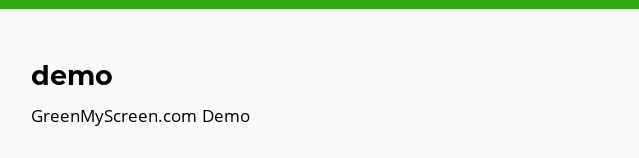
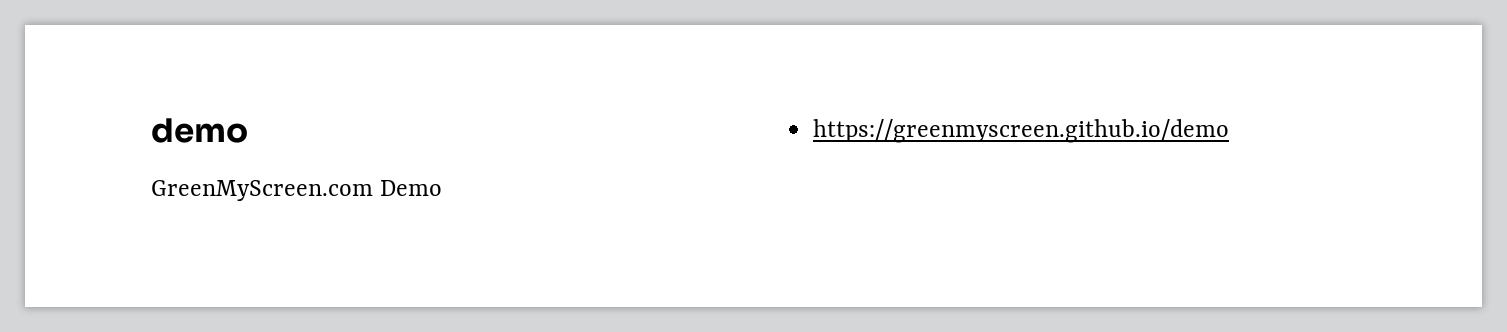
+ https://greenmyscreen.github.io/demo

